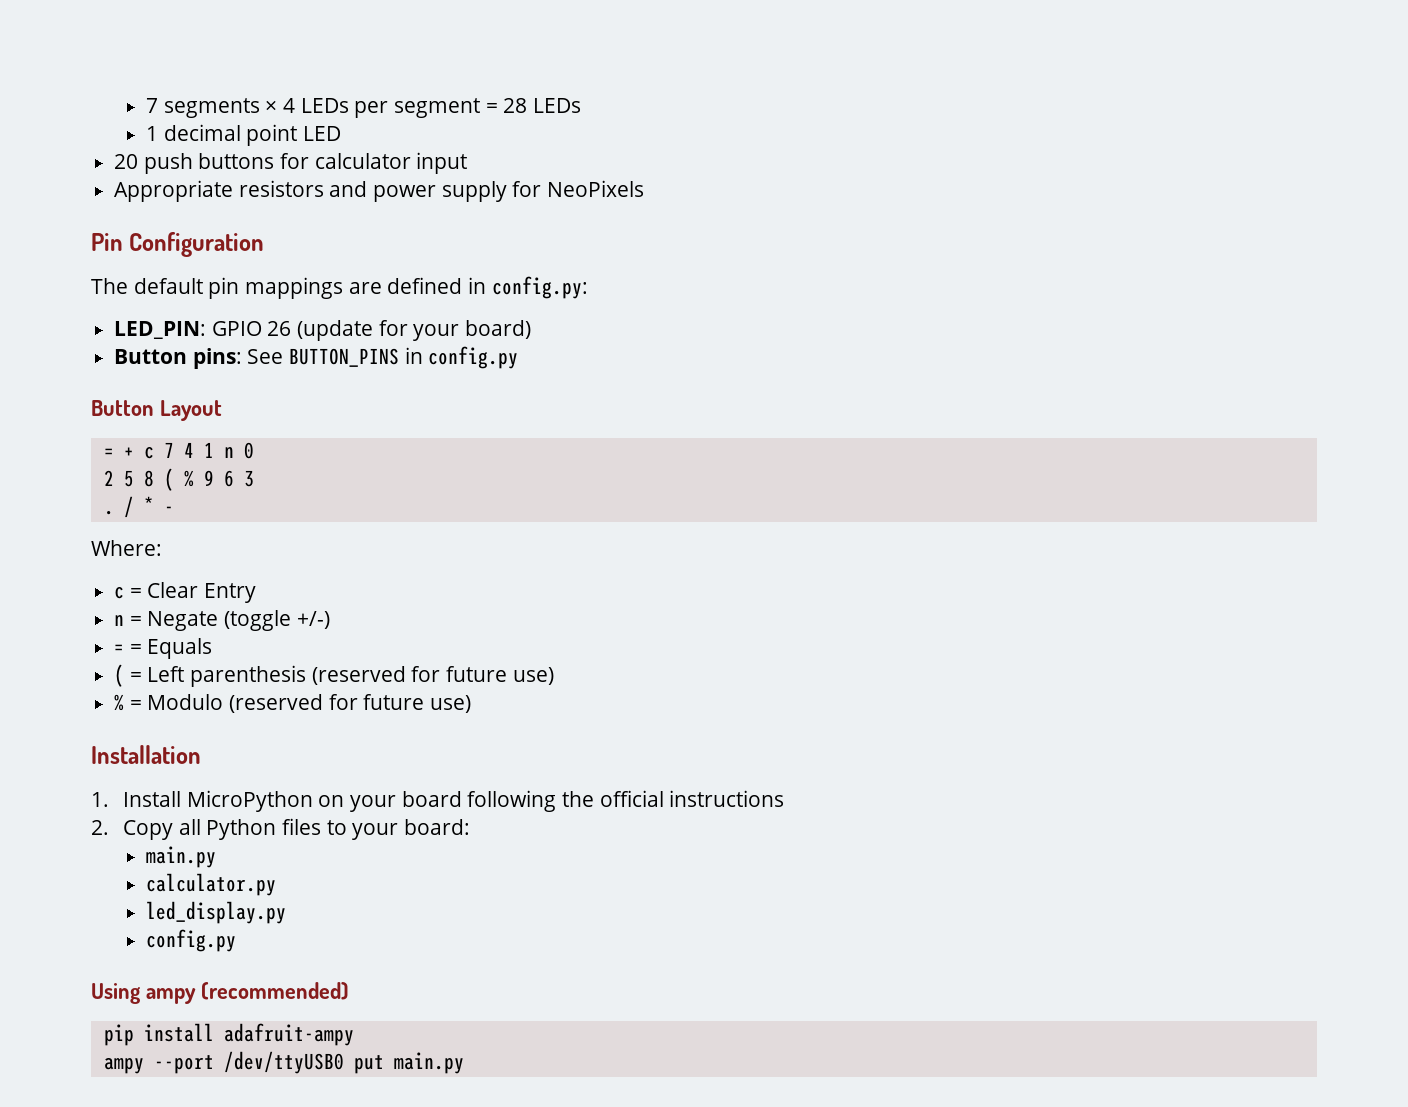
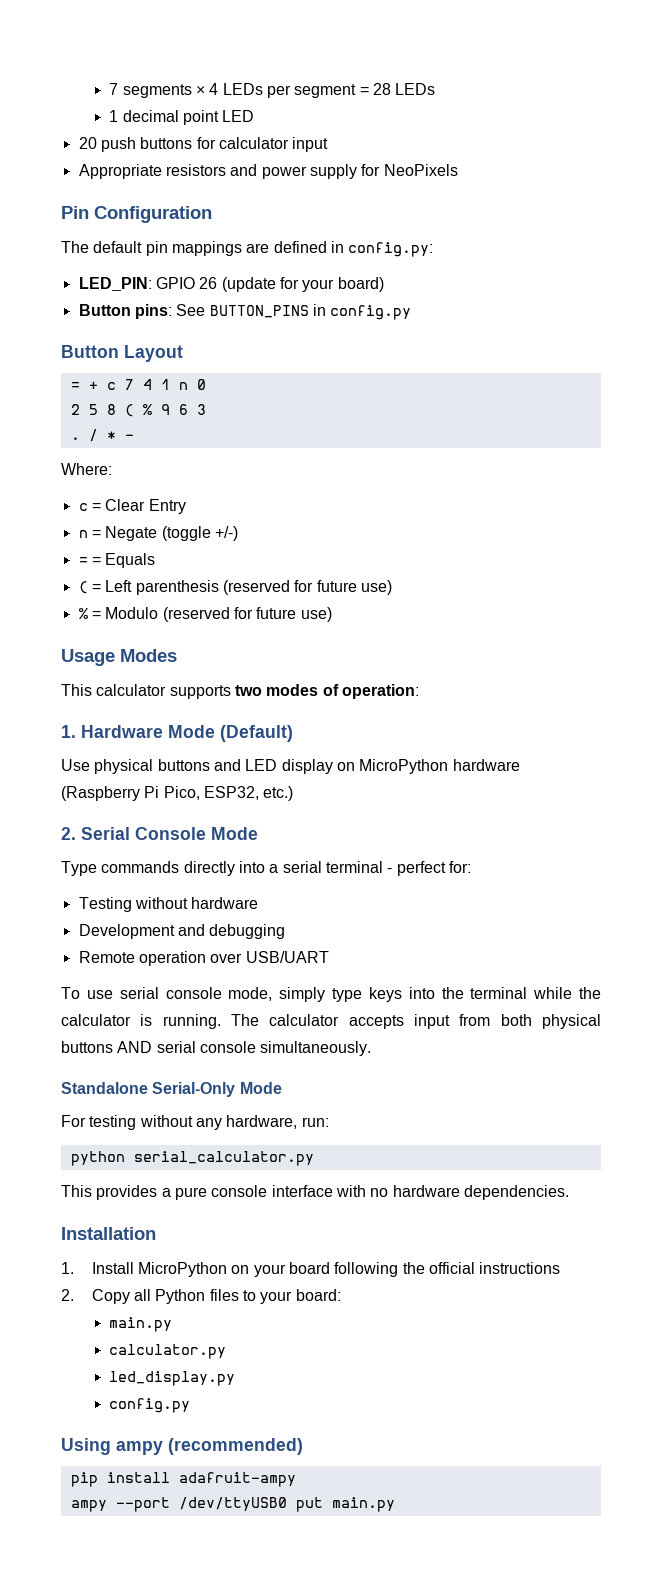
+ Usage Modes
+ This calculator supports two modes of operation:
+ 1. Hardware Mode (Default)
+ Use physical buttons and LED display on MicroPython hardware (Raspberry Pi Pico, ESP32, etc.)
+ 2. Serial Console Mode
+ Type commands directly into a serial terminal - perfect for:
+ Testing without hardware
+ Development and debugging
+ Remote operation over USB/UART
+ To use serial console mode, simply type keys into the terminal while the calculator is running. The calculator accepts input from both physical buttons AND serial console simultaneously.
+ Standalone Serial-Only Mode
+ For testing without any hardware, run:
+ python serial_calculator.py
+ This provides a pure console interface with no hardware dependencies.

